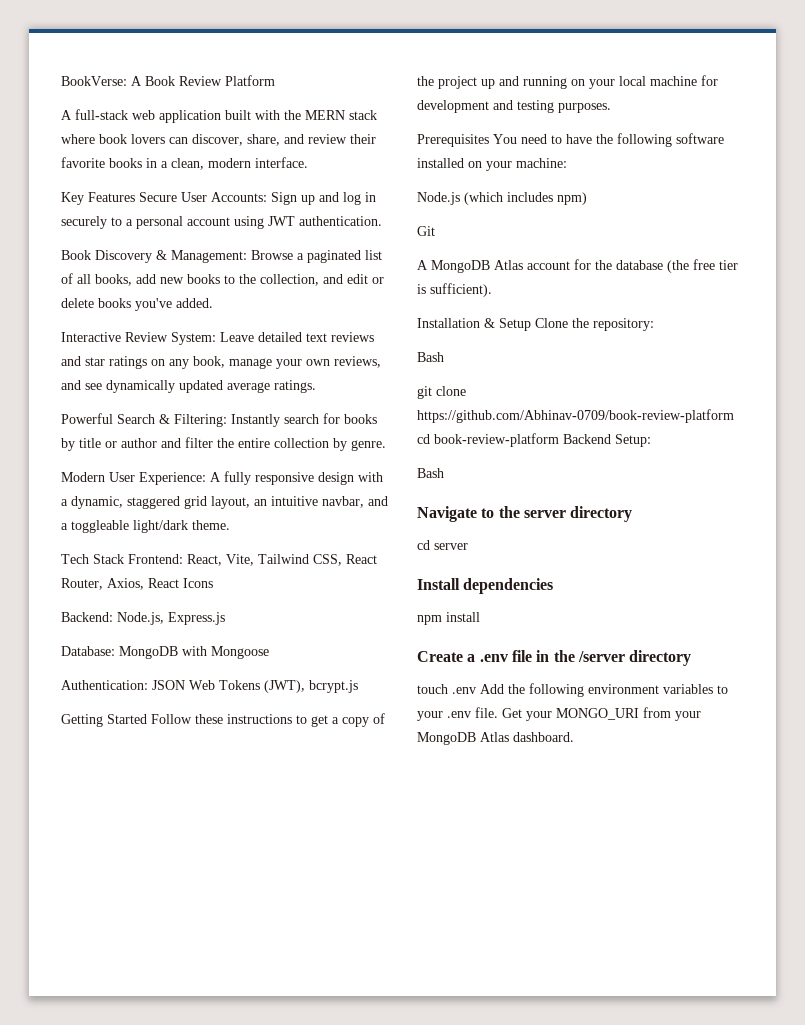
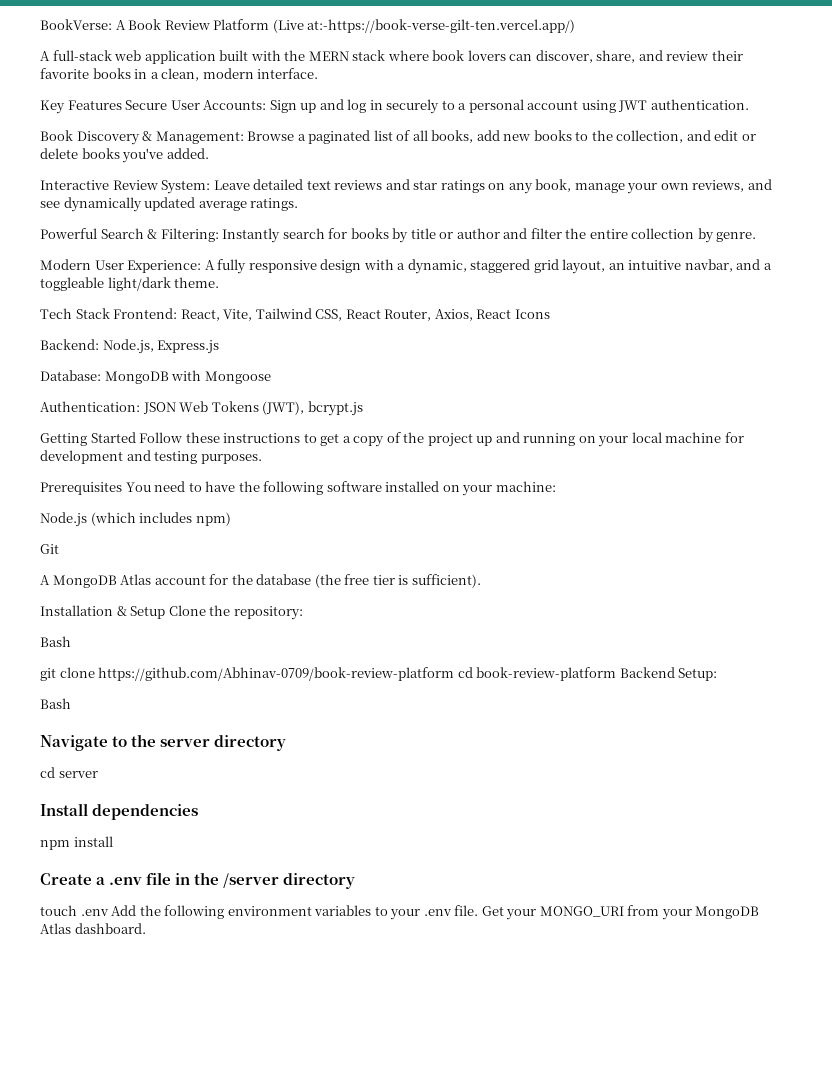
- BookVerse: A Book Review Platform
+ BookVerse: A Book Review Platform (Live at:-https://book-verse-gilt-ten.vercel.app/)

